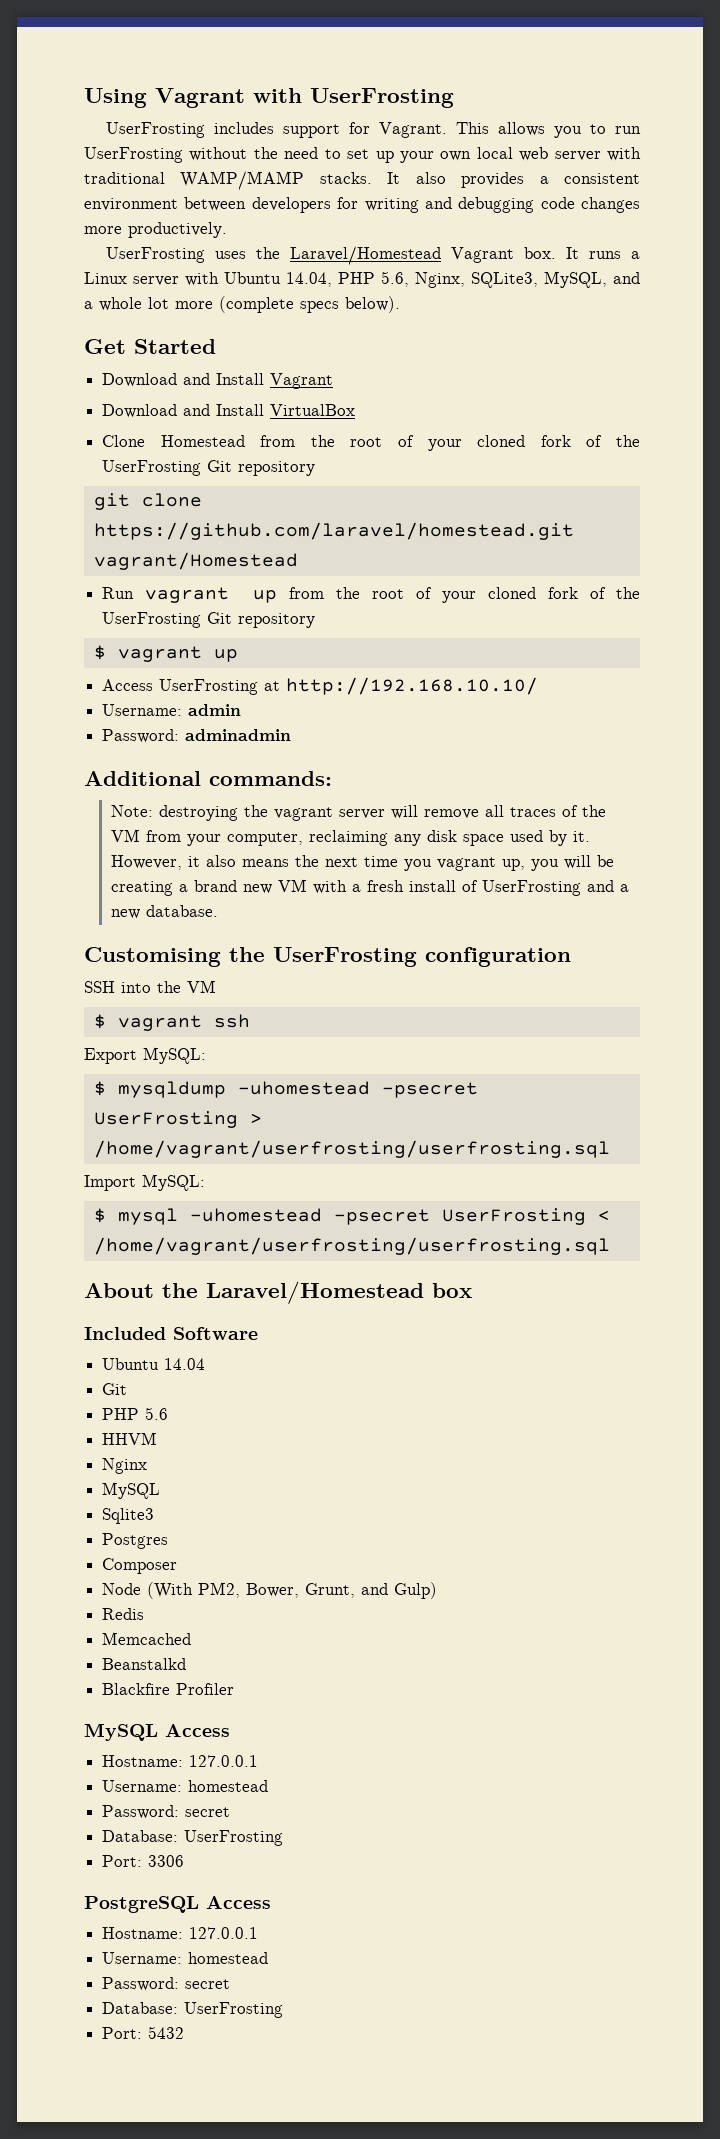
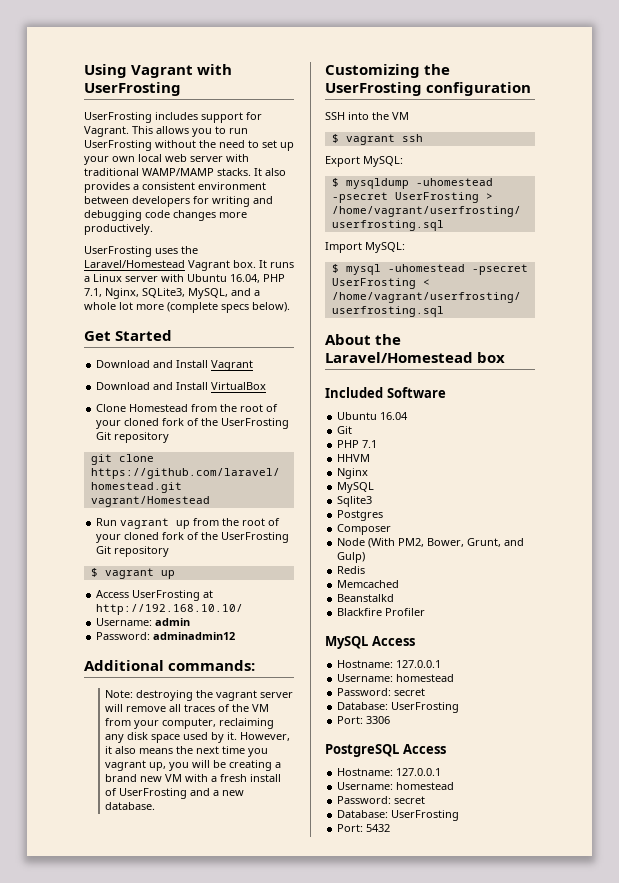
- It runs a Linux server with Ubuntu 14.04, PHP 5.6, Nginx, SQLite3, MySQL, and a whole lot more (complete specs below).
+ It runs a Linux server with Ubuntu 16.04, PHP 7.1, Nginx, SQLite3, MySQL, and a whole lot more (complete specs below).
- Password: adminadmin
+ Password: adminadmin12
- Customising the UserFrosting configuration
+ Customizing the UserFrosting configuration
- Ubuntu 14.04
+ Ubuntu 16.04
- PHP 5.6
+ PHP 7.1

